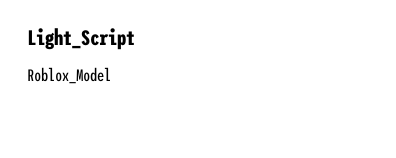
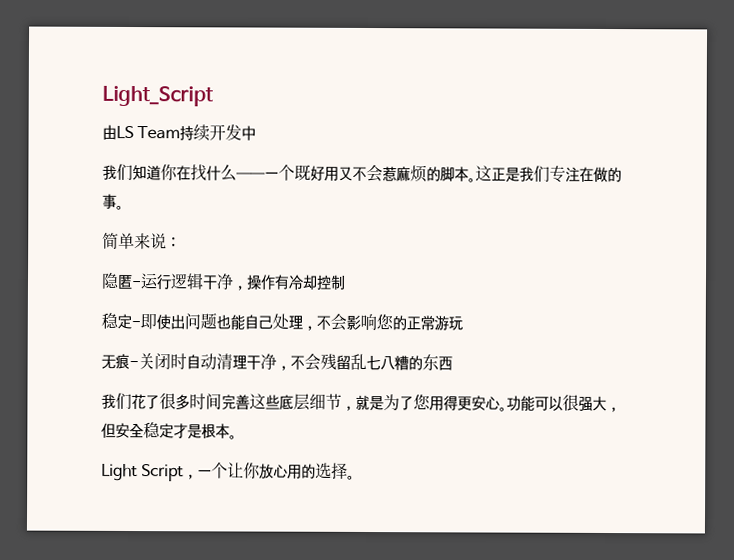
- Roblox_Model
+ 由LS Team持续开发中
+ 我们知道你在找什么——一个既好用又不会惹麻烦的脚本。这正是我们专注在做的事。
+ 简单来说：
+ 隐匿-运行逻辑干净，操作有冷却控制
+ 稳定-即使出问题也能自己处理，不会影响您的正常游玩
+ 无痕-关闭时自动清理干净，不会残留乱七八糟的东西
+ 我们花了很多时间完善这些底层细节，就是为了您用得更安心。功能可以很强大，但安全稳定才是根本。
+ Light Script，一个让你放心用的选择。

